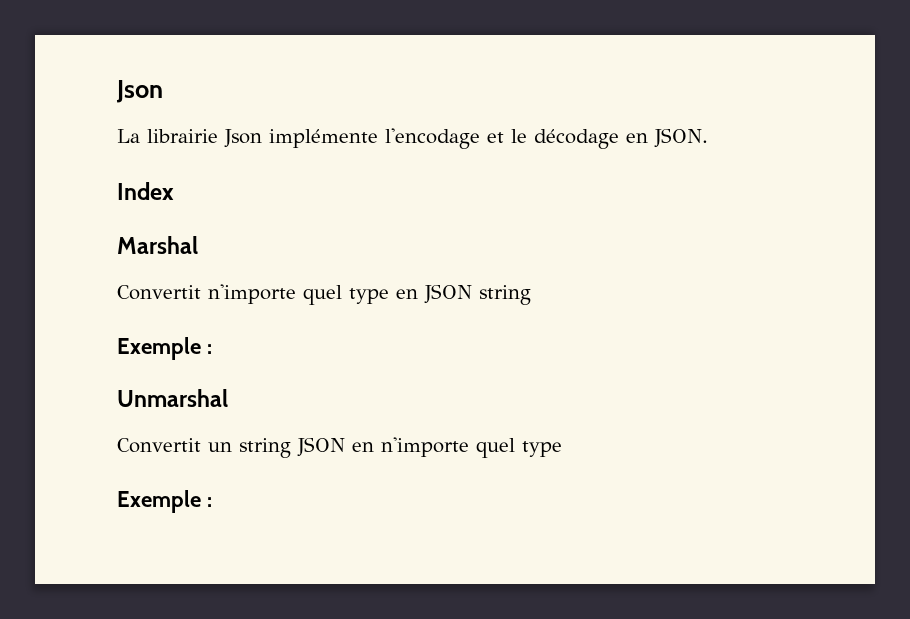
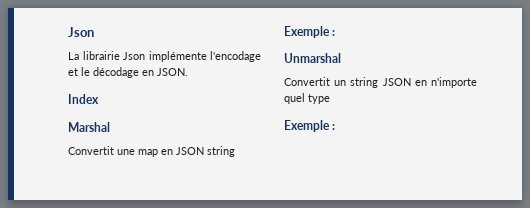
- Convertit n'importe quel type en JSON string
+ Convertit une map en JSON string

